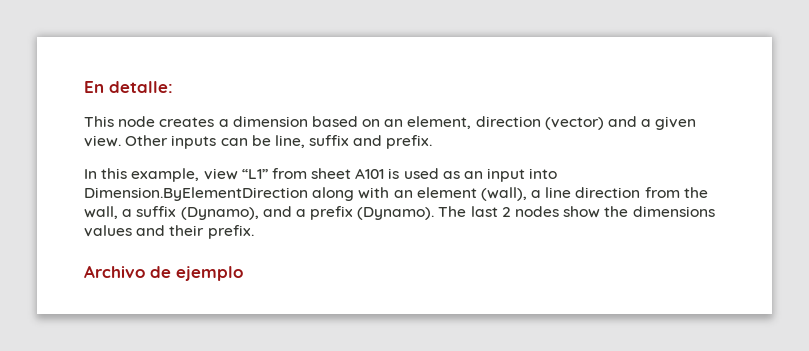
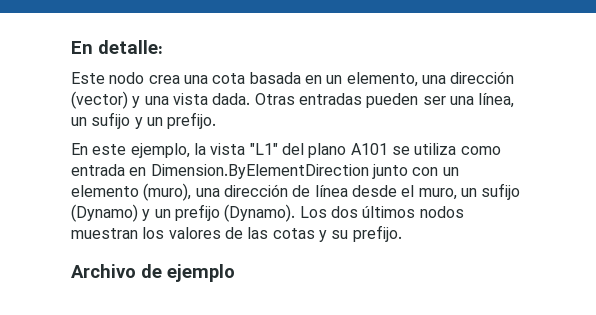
- This node creates a dimension based on an element, direction (vector) and a given view. Other inputs can be line, suffix and prefix.
- In this example, view “L1” from sheet A101 is used as an input into Dimension.ByElementDirection along with an element (wall), a line direction from the wall, a suffix (Dynamo), and a prefix (Dynamo). The last 2 nodes show the dimensions values and their prefix.
+ Este nodo crea una cota basada en un elemento, una dirección (vector) y una vista dada. Otras entradas pueden ser una línea, un sufijo y un prefijo.
+ En este ejemplo, la vista "L1" del plano A101 se utiliza como entrada en Dimension.ByElementDirection junto con un elemento (muro), una dirección de línea desde el muro, un sufijo (Dynamo) y un prefijo (Dynamo). Los dos últimos nodos muestran los valores de las cotas y su prefijo.

